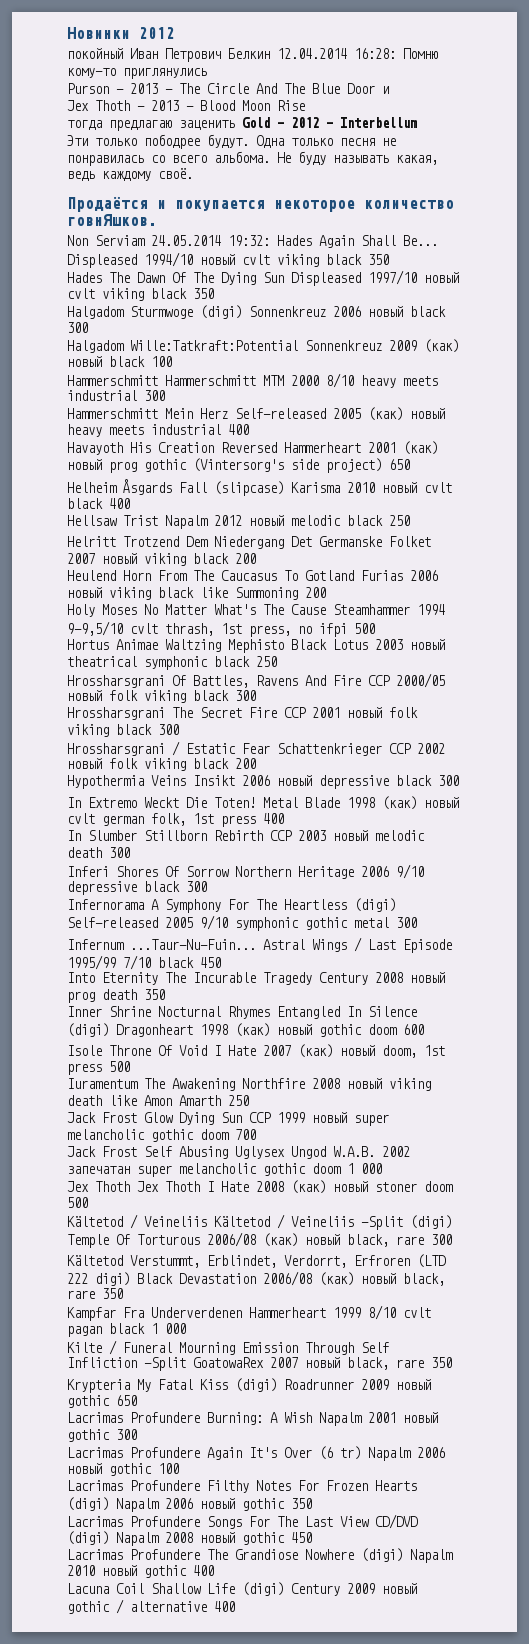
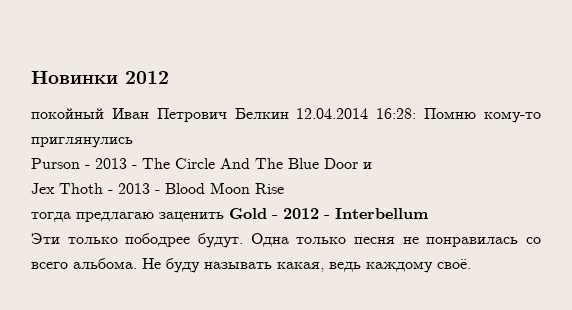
- Продаётся и покупается некоторое количество говнЯшков.
- Non Serviam 24.05.2014 19:32: Hades Again Shall Be... Displeased 1994/10 новый cvlt viking black 350
- Hades The Dawn Of The Dying Sun Displeased 1997/10 новый cvlt viking black 350
- Halgadom Sturmwoge (digi) Sonnenkreuz 2006 новый black 300
- Halgadom Wille:Tatkraft:Potential Sonnenkreuz 2009 (как) новый black 100
- Hammerschmitt Hammerschmitt MTM 2000 8/10 heavy meets industrial 300
- Hammerschmitt Mein Herz Self-released 2005 (как) новый heavy meets industrial 400
- Havayoth His Creation Reversed Hammerheart 2001 (как) новый prog gothic (Vintersorg's side project) 650
- Helheim Åsgards Fall (slipcase) Karisma 2010 новый cvlt black 400
- Hellsaw Trist Napalm 2012 новый melodic black 250
- Helritt Trotzend Dem Niedergang Det Germanske Folket 2007 новый viking black 200
- Heulend Horn From The Caucasus To Gotland Furias 2006 новый viking black like Summoning 200
- Holy Moses No Matter What's The Cause Steamhammer 1994 9-9,5/10 cvlt thrash, 1st press, no ifpi 500
- Hortus Animae Waltzing Mephisto Black Lotus 2003 новый theatrical symphonic black 250
- Hrossharsgrani Of Battles, Ravens And Fire CCP 2000/05 новый folk viking black 300
- Hrossharsgrani The Secret Fire CCP 2001 новый folk viking black 300
- Hrossharsgrani / Estatic Fear Schattenkrieger CCP 2002 новый folk viking black 200
- Hypothermia Veins Insikt 2006 новый depressive black 300
- In Extremo Weckt Die Toten! Metal Blade 1998 (как) новый cvlt german folk, 1st press 400
- In Slumber Stillborn Rebirth CCP 2003 новый melodic death 300
- Inferi Shores Of Sorrow Northern Heritage 2006 9/10 depressive black 300
- Infernorama A Symphony For The Heartless (digi) Self-released 2005 9/10 symphonic gothic metal 300
- Infernum ...Taur-Nu-Fuin... Astral Wings / Last Episode 1995/99 7/10 black 450
- Into Eternity The Incurable Tragedy Century 2008 новый prog death 350
- Inner Shrine Nocturnal Rhymes Entangled In Silence (digi) Dragonheart 1998 (как) новый gothic doom 600
- Isole Throne Of Void I Hate 2007 (как) новый doom, 1st press 500
- Iuramentum The Awakening Northfire 2008 новый viking death like Amon Amarth 250
- Jack Frost Glow Dying Sun CCP 1999 новый super melancholic gothic doom 700
- Jack Frost Self Abusing Uglysex Ungod W.A.B. 2002 запечатан super melancholic gothic doom 1 000
- Jex Thoth Jex Thoth I Hate 2008 (как) новый stoner doom 500
- Kältetod / Veineliis Kältetod / Veineliis -Split (digi) Temple Of Torturous 2006/08 (как) новый black, rare 300
- Kältetod Verstummt, Erblindet, Verdorrt, Erfroren (LTD 222 digi) Black Devastation 2006/08 (как) новый black, rare 350
- Kampfar Fra Underverdenen Hammerheart 1999 8/10 cvlt pagan black 1 000
- Kilte / Funeral Mourning Emission Through Self Infliction -Split GoatowaRex 2007 новый black, rare 350
- Krypteria My Fatal Kiss (digi) Roadrunner 2009 новый gothic 650
- Lacrimas Profundere Burning: A Wish Napalm 2001 новый gothic 300
- Lacrimas Profundere Again It's Over (6 tr) Napalm 2006 новый gothic 100
- Lacrimas Profundere Filthy Notes For Frozen Hearts (digi) Napalm 2006 новый gothic 350
- Lacrimas Profundere Songs For The Last View CD/DVD (digi) Napalm 2008 новый gothic 450
- Lacrimas Profundere The Grandiose Nowhere (digi) Napalm 2010 новый gothic 400
- Lacuna Coil Shallow Life (digi) Century 2009 новый gothic / alternative 400

